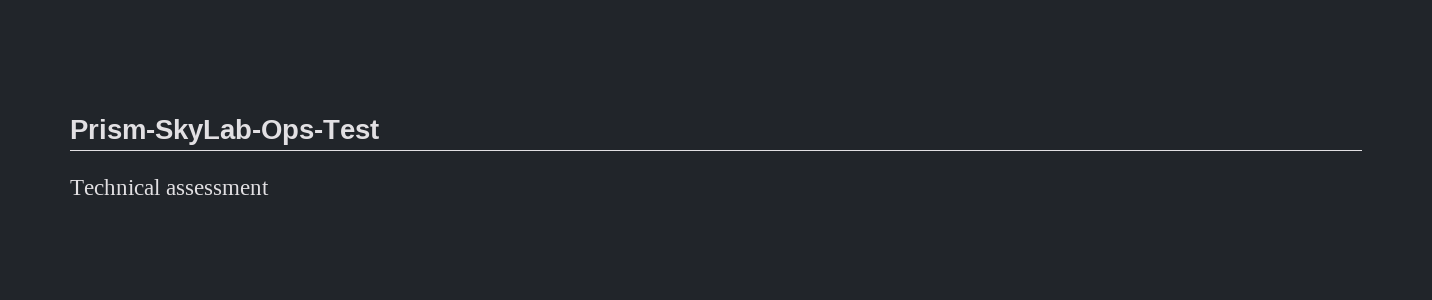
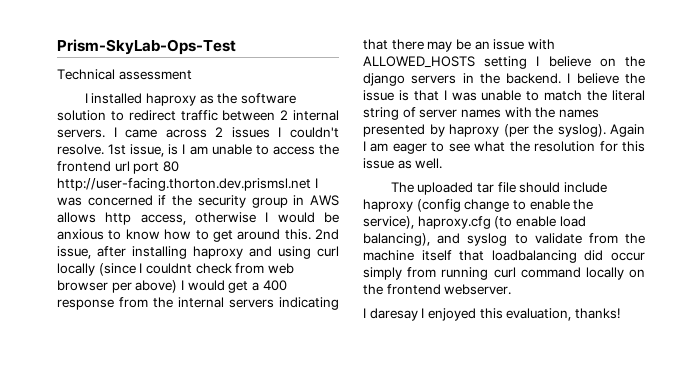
+ I installed haproxy as the software solution to redirect traffic between 2 internal servers. I came across 2 issues I couldn't resolve. 1st issue, is I am unable to access the frontend url port 80 http://user-facing.thorton.dev.prismsl.net I was concerned if the security group in AWS allows http access, otherwise I would be anxious to know how to get around this. 2nd issue, after installing haproxy and using curl locally (since I couldnt check from web browser per above) I would get a 400 response from the internal servers indicating that there may be an issue with ALLOWED_HOSTS setting I believe on the django servers in the backend. I believe the issue is that I was unable to match the literal string of server names with the names presented by haproxy (per the syslog). Again I am eager to see what the resolution for this issue as well.
+ The uploaded tar file should include haproxy (config change to enable the service), haproxy.cfg (to enable load balancing), and syslog to validate from the machine itself that loadbalancing did occur simply from running curl command locally on the frontend webserver.
+ I daresay I enjoyed this evaluation, thanks!

